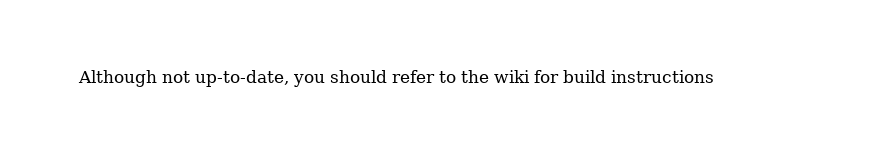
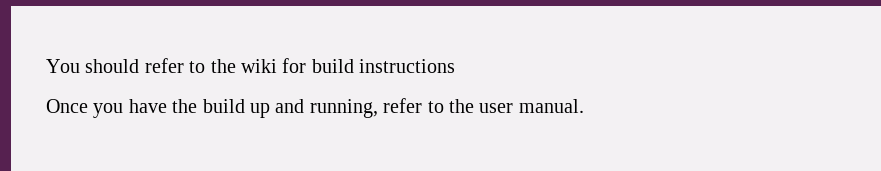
- Although not up-to-date, you should refer to the wiki for build instructions
+ You should refer to the wiki for build instructions
+ Once you have the build up and running, refer to the user manual.

